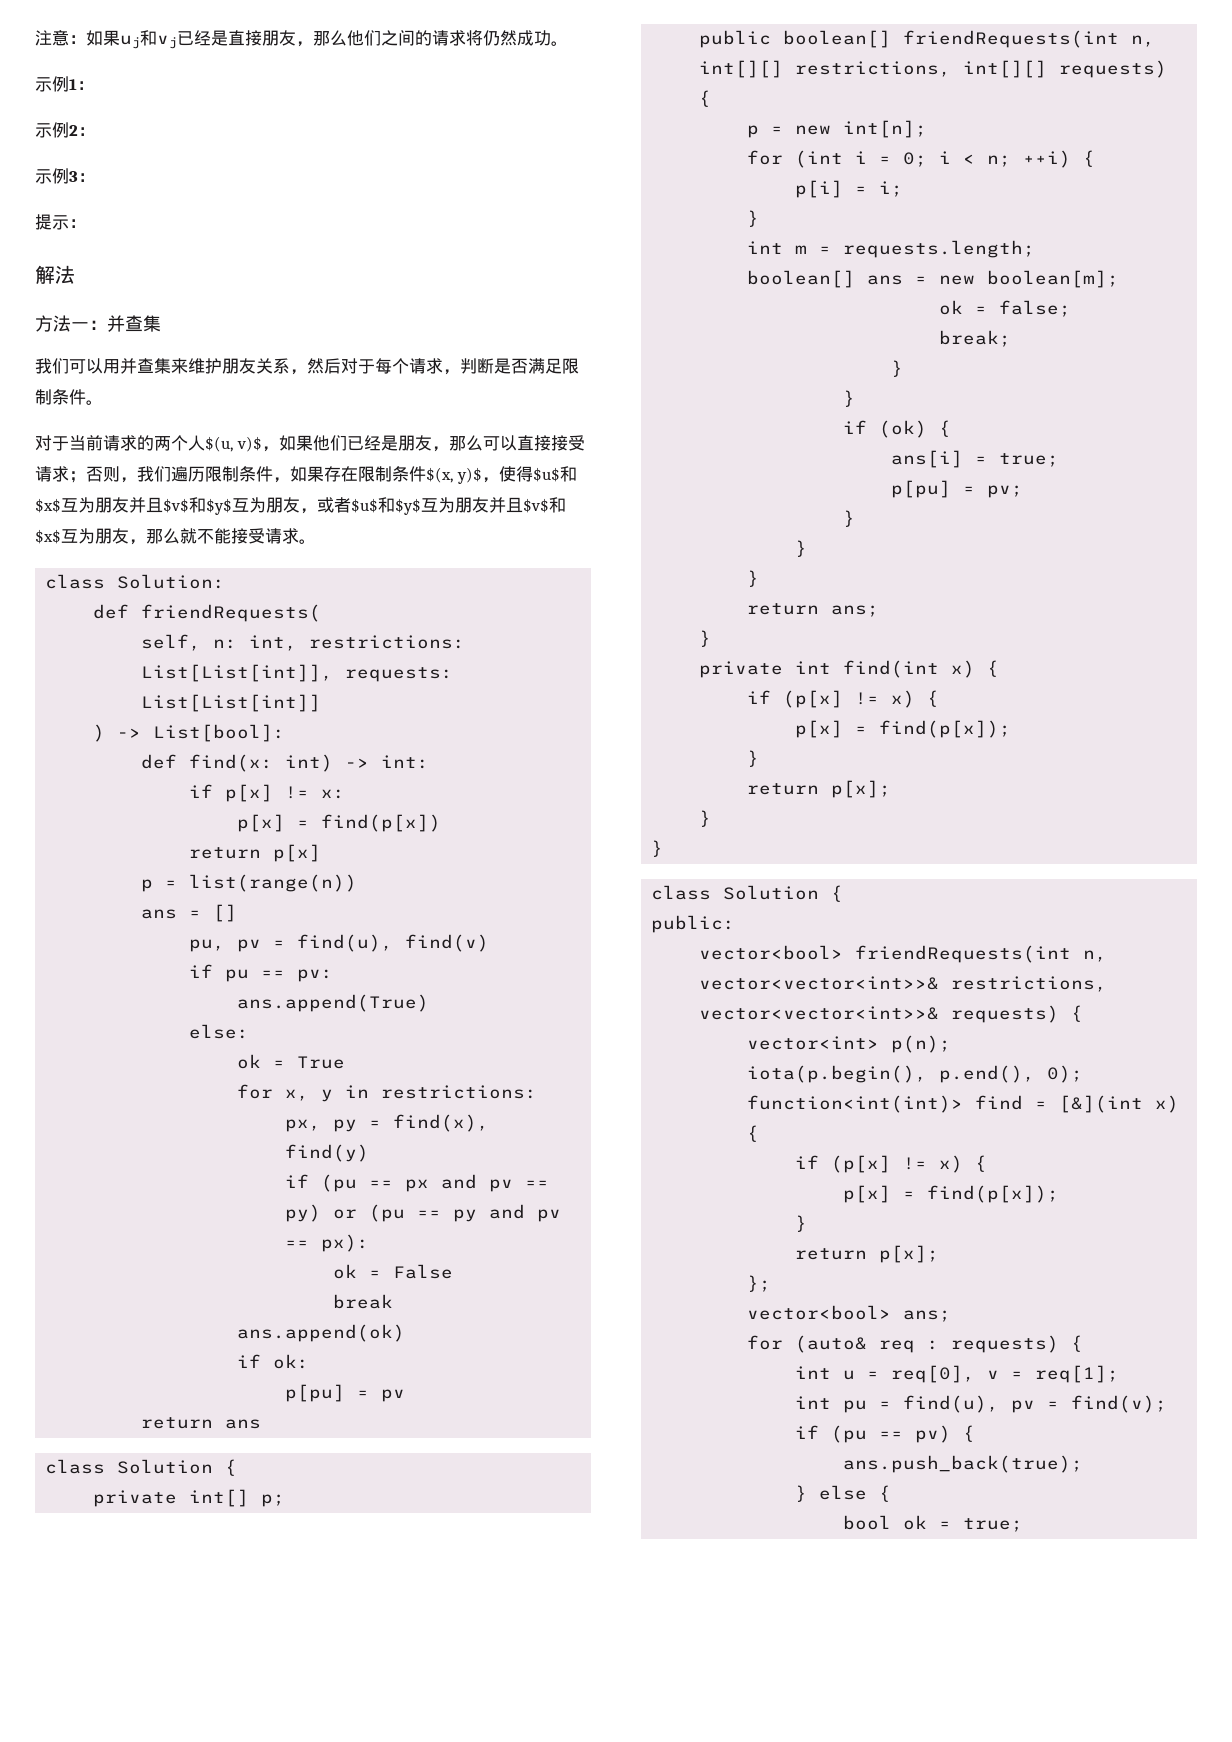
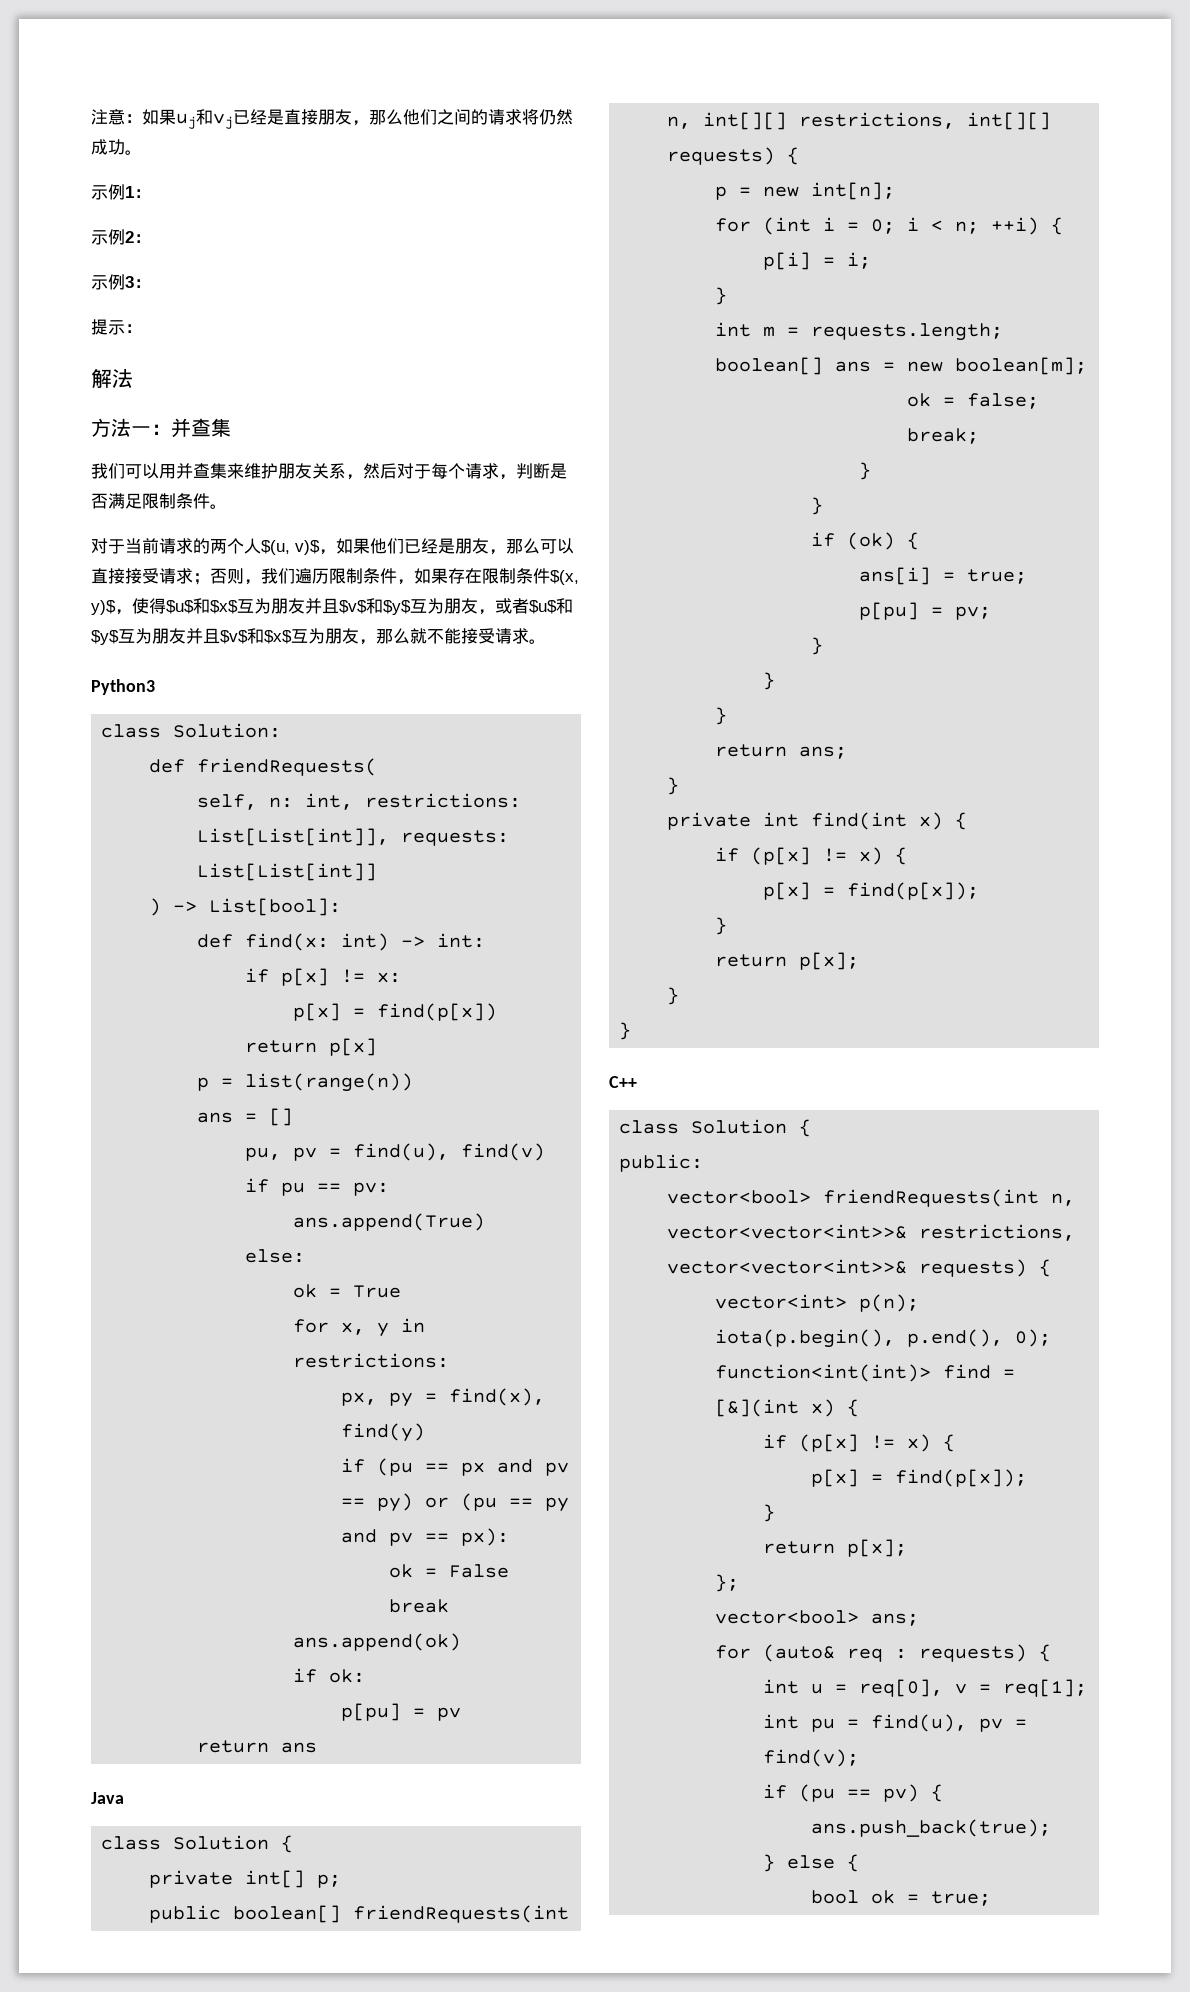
+ Python3
+ Java
+ C++

